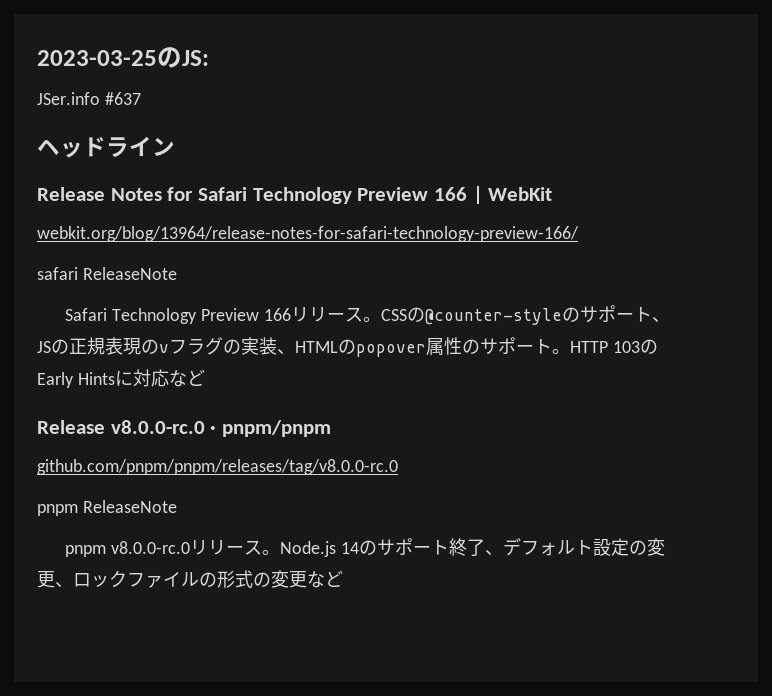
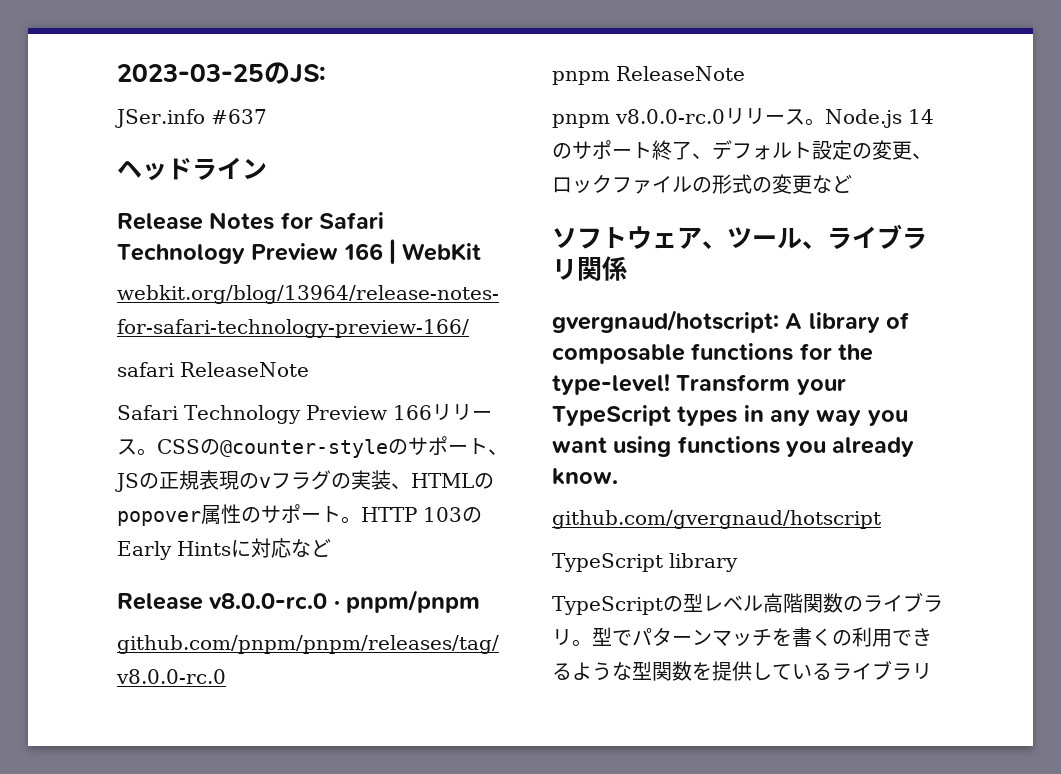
+ ソフトウェア、ツール、ライブラリ関係
+ gvergnaud/hotscript: A library of composable functions for the type-level! Transform your TypeScript types in any way you want using functions you already know.
+ github.com/gvergnaud/hotscript
+ TypeScript library
+ TypeScriptの型レベル高階関数のライブラリ。型でパターンマッチを書くの利用できるような型関数を提供しているライブラリ

